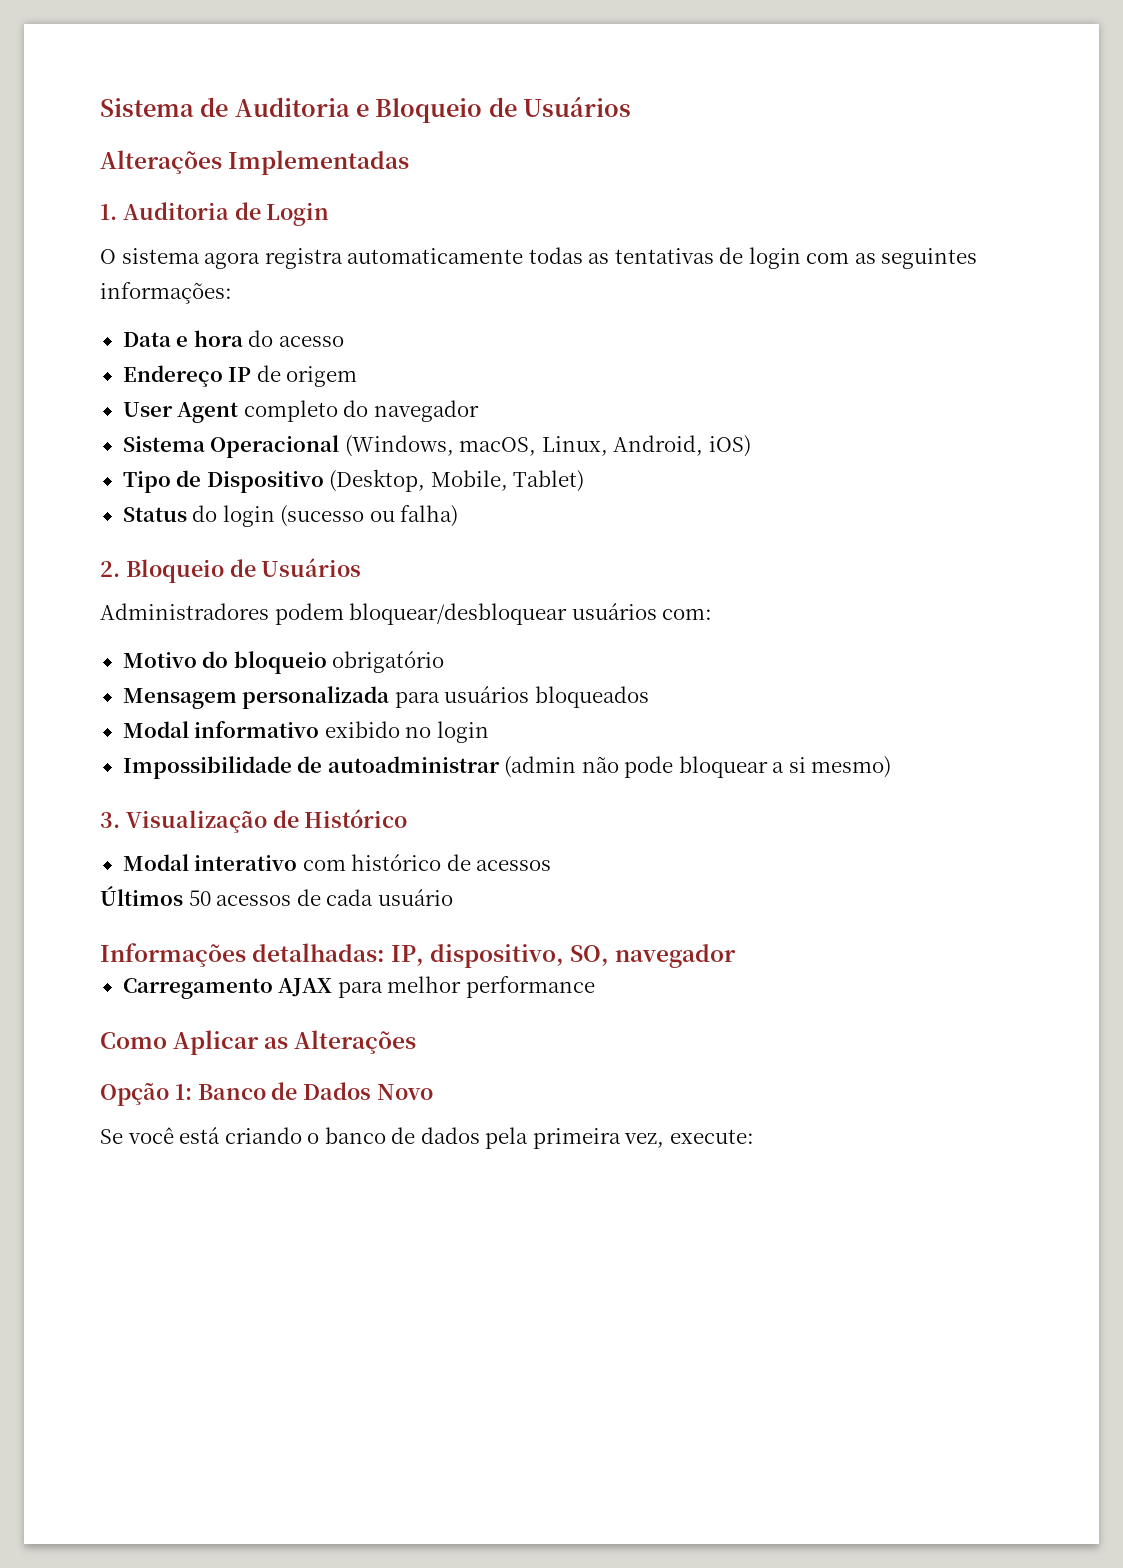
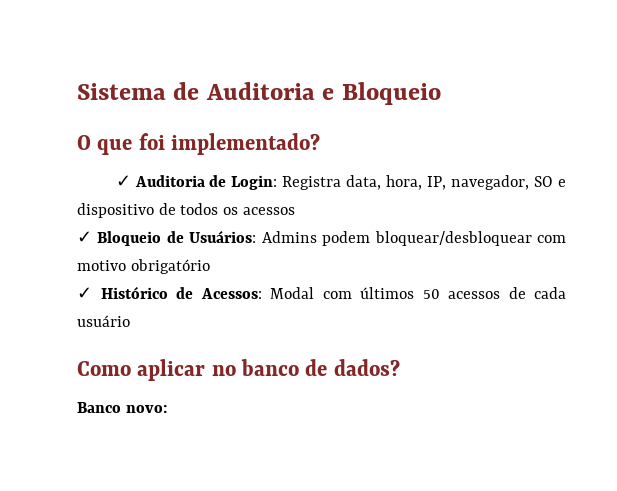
- Sistema de Auditoria e Bloqueio de Usuários
- Alterações Implementadas
- 1. Auditoria de Login
- O sistema agora registra automaticamente todas as tentativas de login com as seguintes informações:
- Data e hora do acesso
- Endereço IP de origem
- User Agent completo do navegador
- Sistema Operacional (Windows, macOS, Linux, Android, iOS)
- Tipo de Dispositivo (Desktop, Mobile, Tablet)
- Status do login (sucesso ou falha)
- 2. Bloqueio de Usuários
- Administradores podem bloquear/desbloquear usuários com:
- Motivo do bloqueio obrigatório
- Mensagem personalizada para usuários bloqueados
- Modal informativo exibido no login
- Impossibilidade de autoadministrar (admin não pode bloquear a si mesmo)
- 3. Visualização de Histórico
- Modal interativo com histórico de acessos
- Últimos 50 acessos de cada usuário
+ Sistema de Auditoria e Bloqueio
+ O que foi implementado?
+ ✓ Auditoria de Login: Registra data, hora, IP, navegador, SO e dispositivo de todos os acessos
+ ✓ Bloqueio de Usuários: Admins podem bloquear/desbloquear com motivo obrigatório
+ ✓ Histórico de Acessos: Modal com últimos 50 acessos de cada usuário
- Informações detalhadas: IP, dispositivo, SO, navegador
- Carregamento AJAX para melhor performance
- Como Aplicar as Alterações
- Opção 1: Banco de Dados Novo
- Se você está criando o banco de dados pela primeira vez, execute:
+ Como aplicar no banco de dados?
+ Banco novo:

